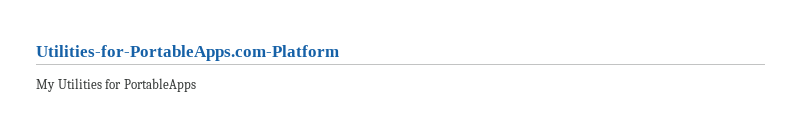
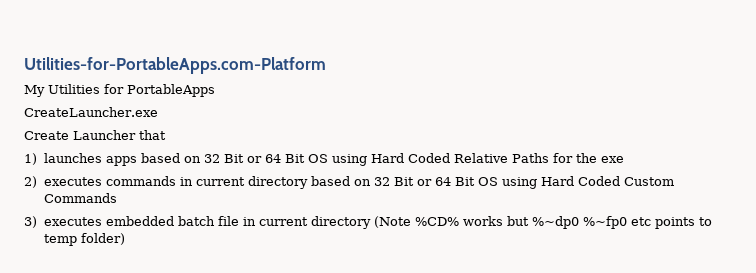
+ CreateLauncher.exe
+ Create Launcher that
+ 1) launches apps based on 32 Bit or 64 Bit OS using Hard Coded Relative Paths for the exe
+ 2) executes commands in current directory based on 32 Bit or 64 Bit OS using Hard Coded Custom Commands
+ 3) executes embedded batch file in current directory (Note %CD% works but %~dp0 %~fp0 etc points to temp folder)

